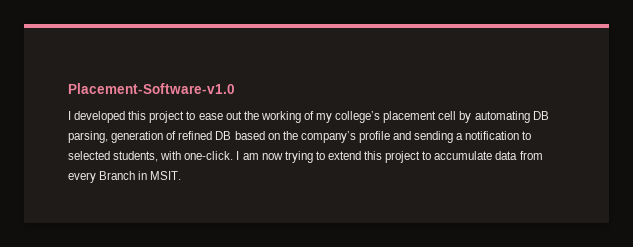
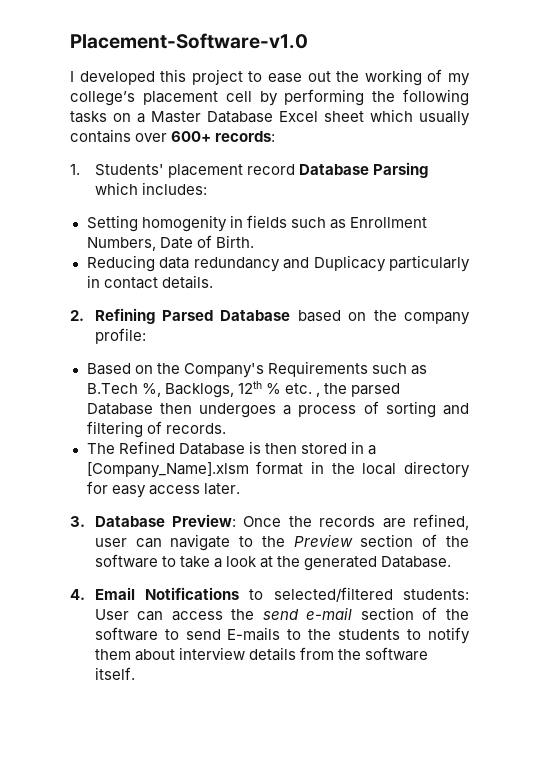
- I developed this project to ease out the working of my college’s placement cell by automating DB parsing, generation of refined DB based on the company’s profile and sending a notification to selected students, with one-click. I am now trying to extend this project to accumulate data from every Branch in MSIT.
+ I developed this project to ease out the working of my college’s placement cell by performing the following tasks on a Master Database Excel sheet which usually contains over 600+ records:
+ 1. Students' placement record Database Parsing which includes:
+ Setting homogenity in fields such as Enrollment Numbers, Date of Birth.
+ Reducing data redundancy and Duplicacy particularly in contact details.
+ 2. Refining Parsed Database based on the company profile:
+ Based on the Company's Requirements such as B.Tech %, Backlogs, 12th % etc. , the parsed Database then undergoes a process of sorting and filtering of records.
+ The Refined Database is then stored in a [Company_Name].xlsm format in the local directory for easy access later.
+ 3. Database Preview: Once the records are refined, user can navigate to the Preview section of the software to take a look at the generated Database.
+ 4. Email Notifications to selected/filtered students: User can access the send e-mail section of the software to send E-mails to the students to notify them about interview details from the software itself.

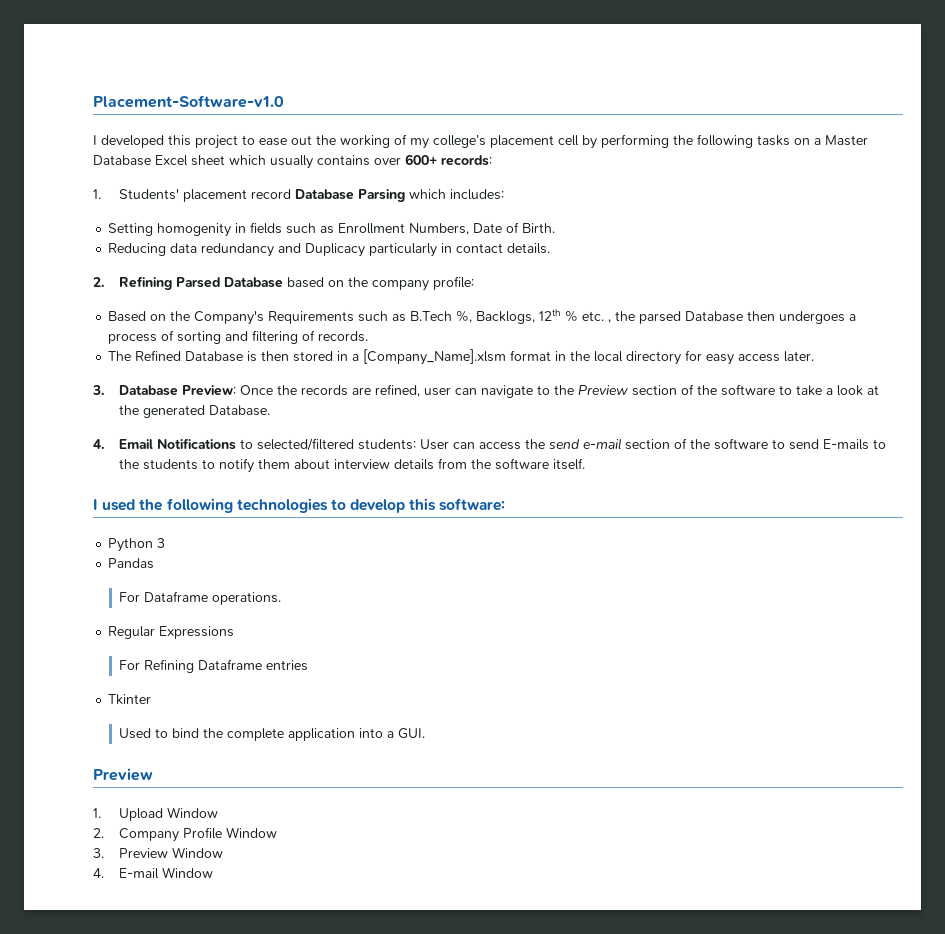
+ I used the following technologies to develop this software:
+ Python 3
+ Pandas
+ For Dataframe operations.
+ Regular Expressions
+ For Refining Dataframe entries
+ Tkinter
+ Used to bind the complete application into a GUI.
+ Preview
+ 1. Upload Window
+ 2. Company Profile Window
+ 3. Preview Window
+ 4. E-mail Window

